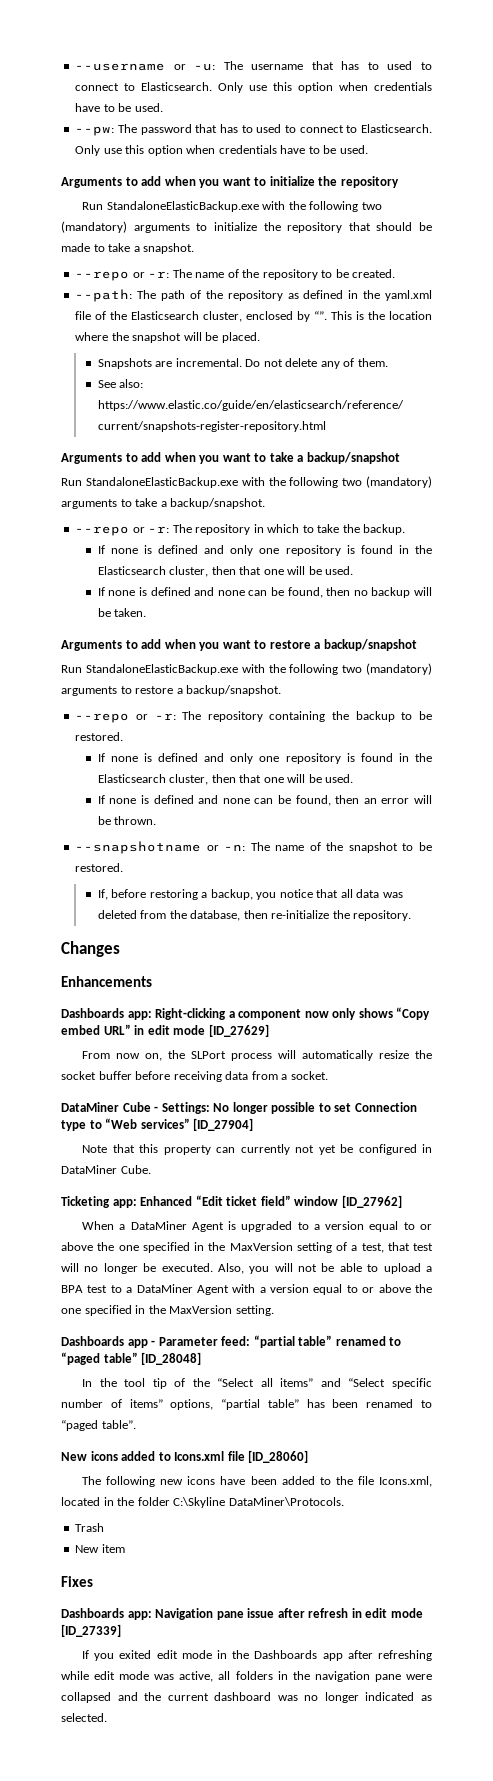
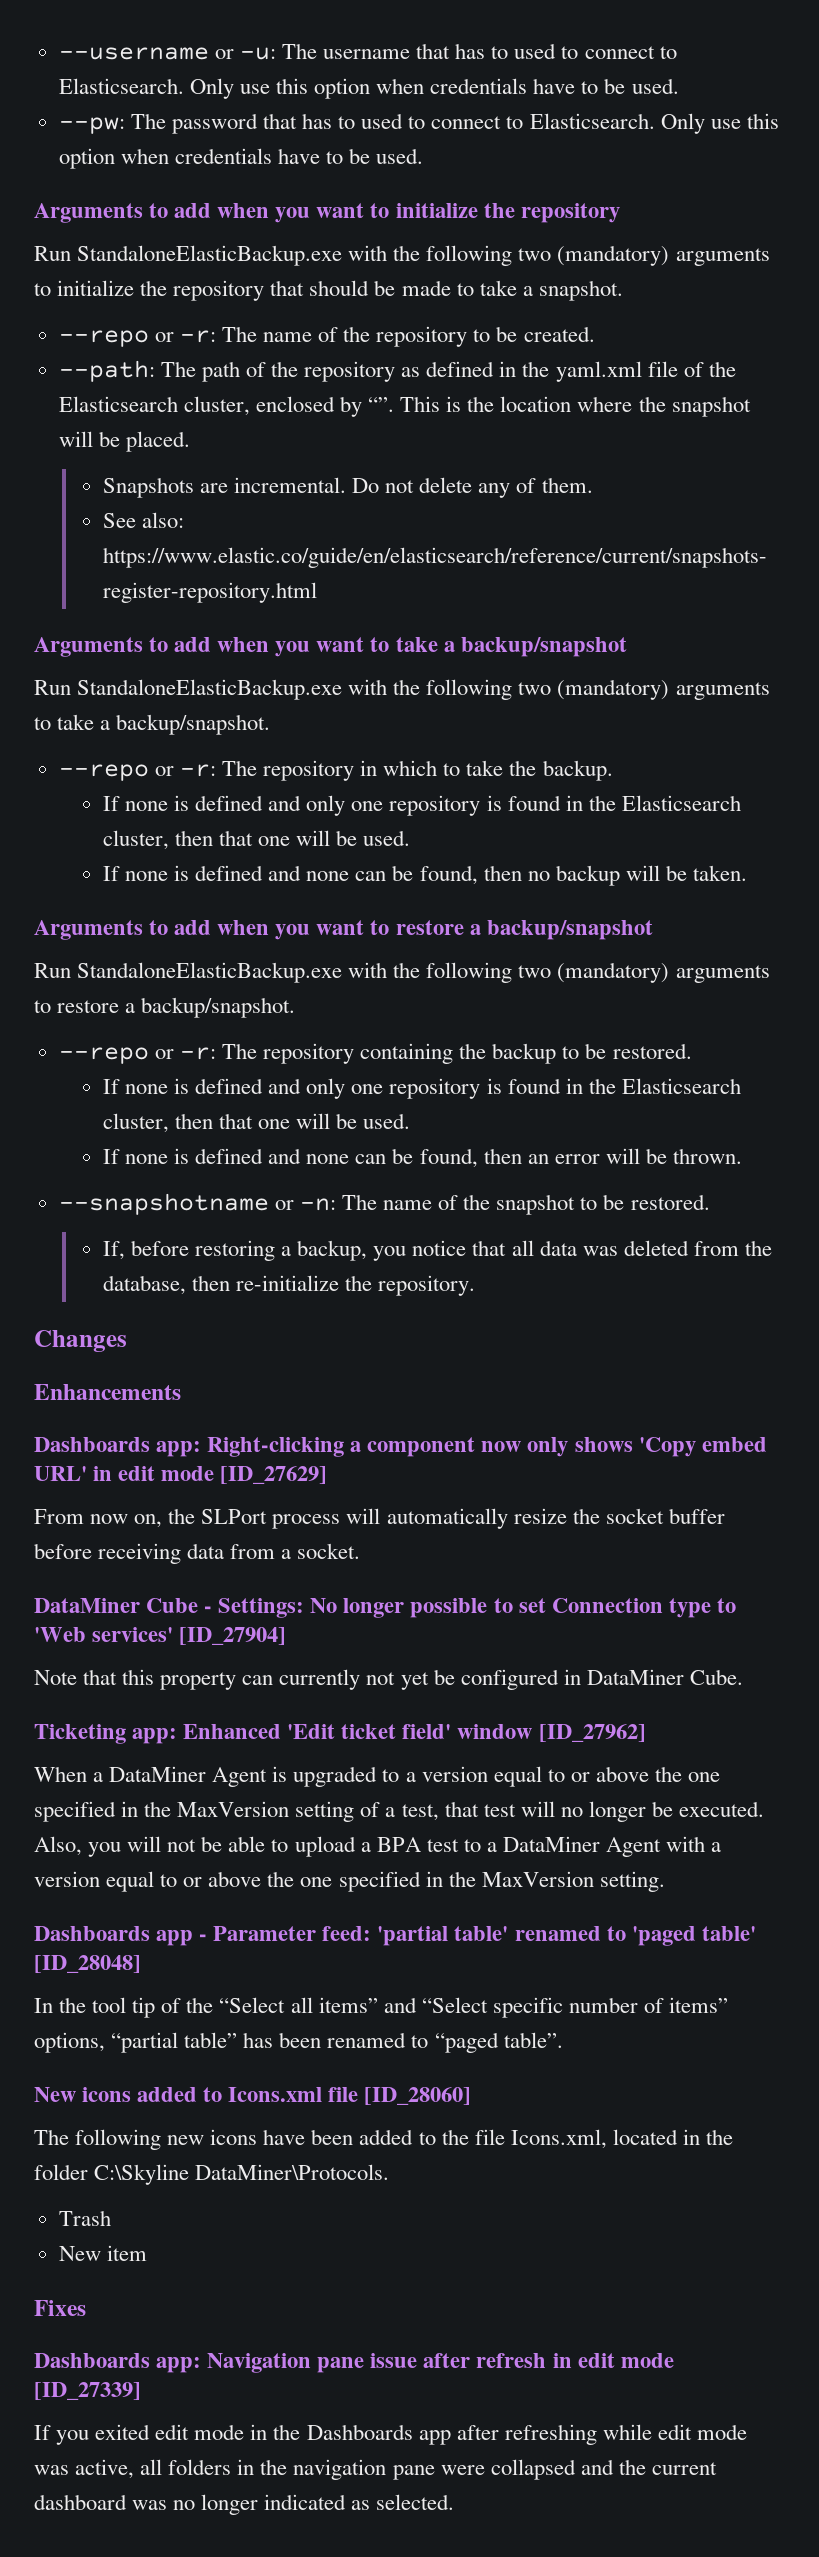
- Dashboards app: Right-clicking a component now only shows “Copy embed URL” in edit mode [ID_27629]
+ Dashboards app: Right-clicking a component now only shows 'Copy embed URL' in edit mode [ID_27629]
- DataMiner Cube - Settings: No longer possible to set Connection type to “Web services” [ID_27904]
+ DataMiner Cube - Settings: No longer possible to set Connection type to 'Web services' [ID_27904]
- Ticketing app: Enhanced “Edit ticket field” window [ID_27962]
+ Ticketing app: Enhanced 'Edit ticket field' window [ID_27962]
- Dashboards app - Parameter feed: “partial table” renamed to “paged table” [ID_28048]
+ Dashboards app - Parameter feed: 'partial table' renamed to 'paged table' [ID_28048]

